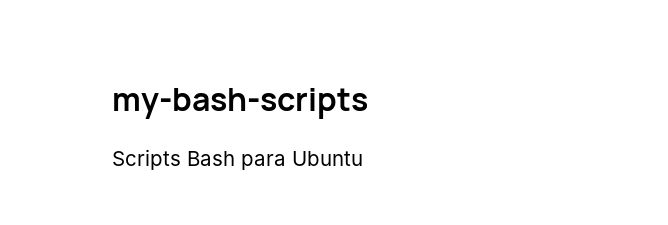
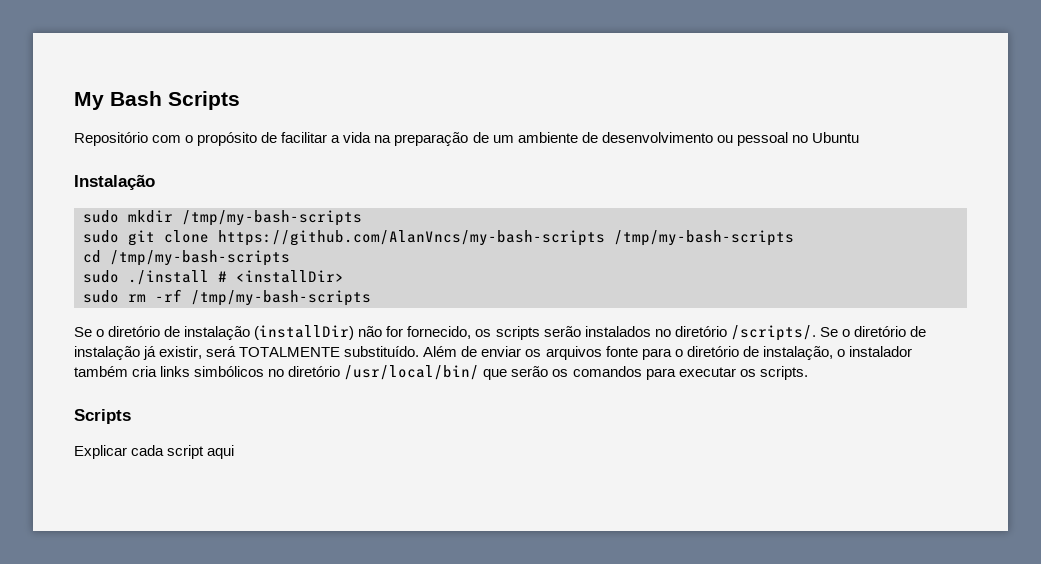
- my-bash-scripts
- Scripts Bash para Ubuntu
+ My Bash Scripts
+ Repositório com o propósito de facilitar a vida na preparação de um ambiente de desenvolvimento ou pessoal no Ubuntu
+ Instalação
+ sudo mkdir /tmp/my-bash-scripts
+ sudo git clone https://github.com/AlanVncs/my-bash-scripts /tmp/my-bash-scripts
+ cd /tmp/my-bash-scripts
+ sudo ./install # <installDir>
+ sudo rm -rf /tmp/my-bash-scripts
+ Se o diretório de instalação (installDir) não for fornecido, os scripts serão instalados no diretório /scripts/. Se o diretório de instalação já existir, será TOTALMENTE substituído. Além de enviar os arquivos fonte para o diretório de instalação, o instalador também cria links simbólicos no diretório /usr/local/bin/ que serão os comandos para executar os scripts.
+ Scripts
+ Explicar cada script aqui

